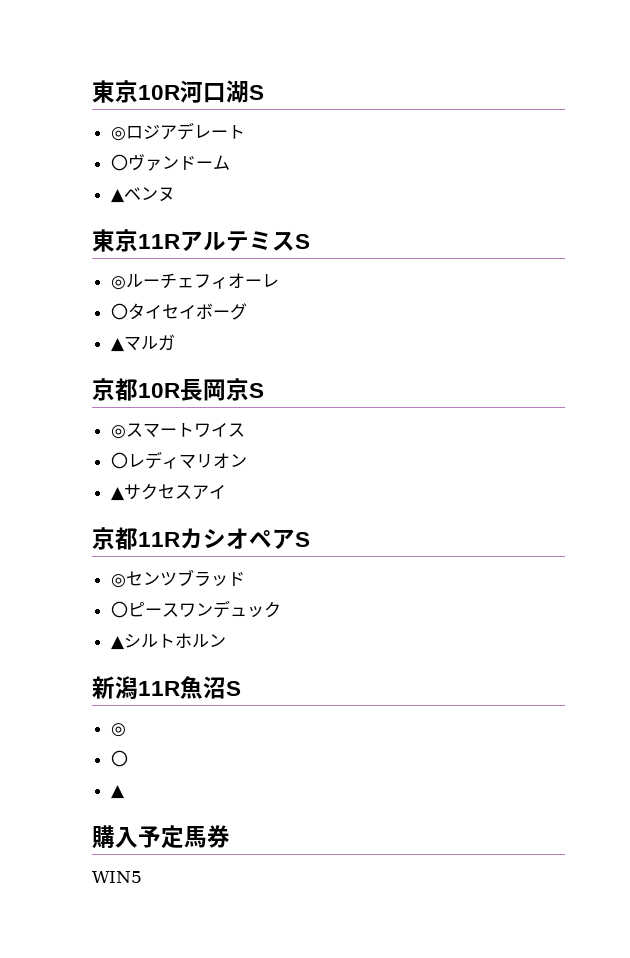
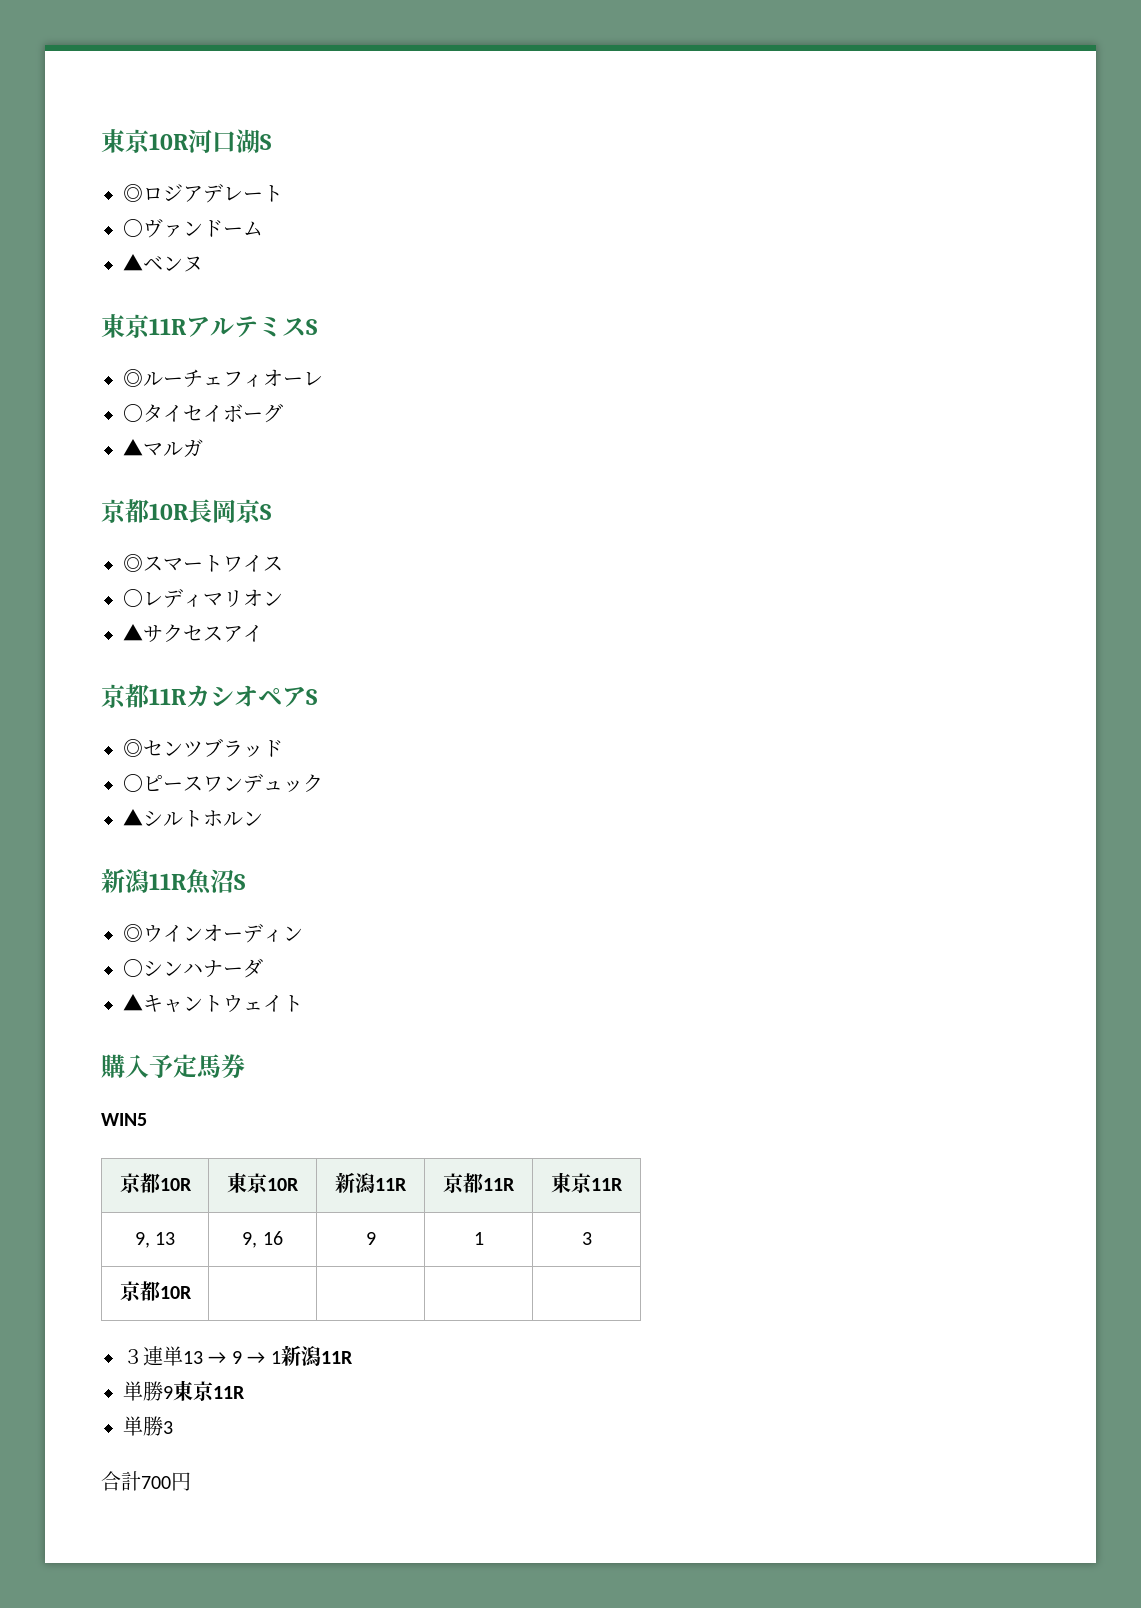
  新潟11R魚沼S
- ◎
- 〇
- ▲
+ ◎ウインオーディン
+ 〇シンハナーダ
+ ▲キャントウェイト
  購入予定馬券
  WIN5
+ 京都10R | 東京10R | 新潟11R | 京都11R | 東京11R
+ 9, 13 | 9, 16 | 9 | 1 | 3
+ 京都10R | | | |
+ ３連単13 → 9 → 1新潟11R
+ 単勝9東京11R
+ 単勝3
+ 合計700円

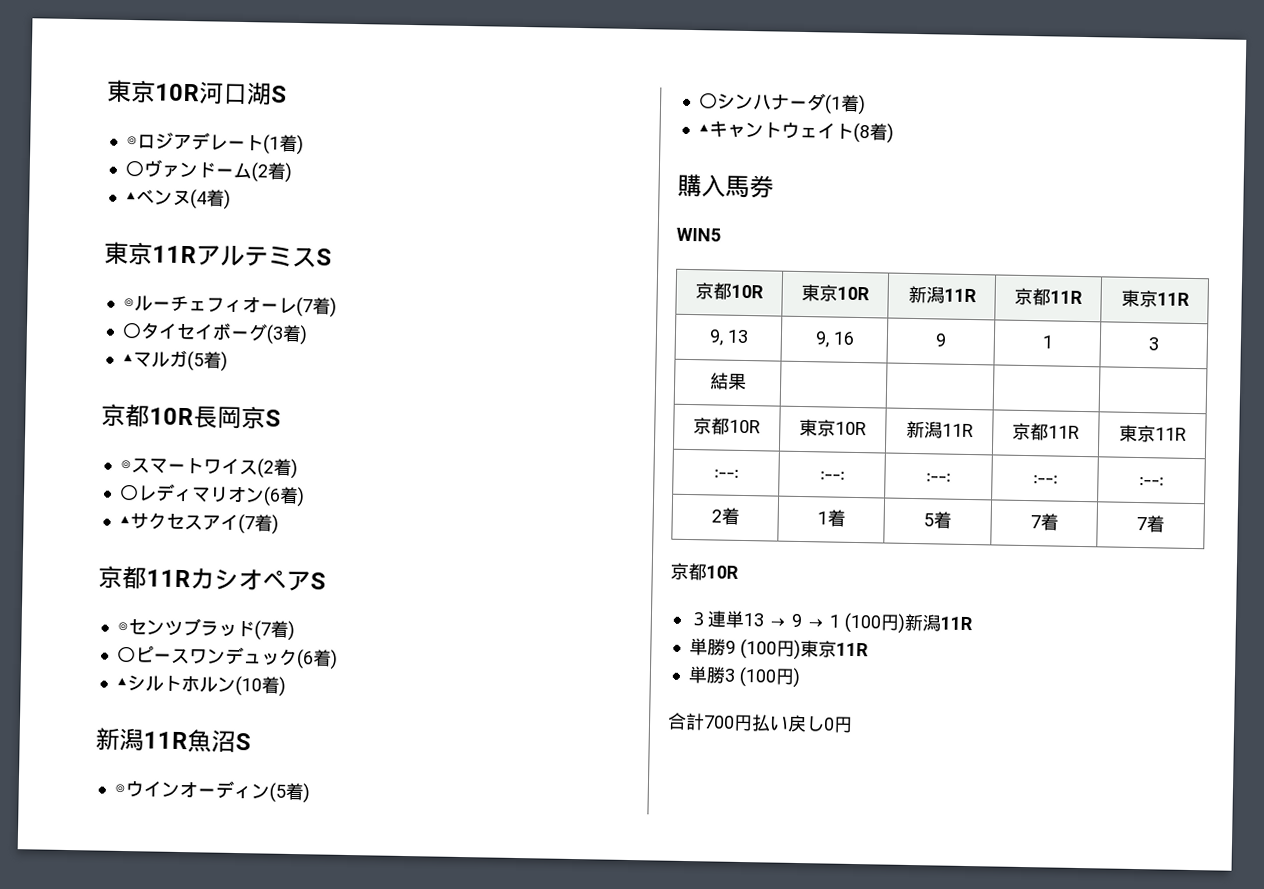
- ◎ロジアデレート
+ ◎ロジアデレート(1着)
- 〇ヴァンドーム
+ 〇ヴァンドーム(2着)
- ▲ベンヌ
+ ▲ベンヌ(4着)
- ◎ルーチェフィオーレ
+ ◎ルーチェフィオーレ(7着)
- 〇タイセイボーグ
+ 〇タイセイボーグ(3着)
- ▲マルガ
+ ▲マルガ(5着)
- ◎スマートワイス
+ ◎スマートワイス(2着)
- 〇レディマリオン
+ 〇レディマリオン(6着)
- ▲サクセスアイ
+ ▲サクセスアイ(7着)
- ◎センツブラッド
+ ◎センツブラッド(7着)
- 〇ピースワンデュック
+ 〇ピースワンデュック(6着)
- ▲シルトホルン
+ ▲シルトホルン(10着)
- ◎ウインオーディン
+ ◎ウインオーディン(5着)
- 〇シンハナーダ
+ 〇シンハナーダ(1着)
- ▲キャントウェイト
+ ▲キャントウェイト(8着)
- 購入予定馬券
+ 購入馬券
- 京都10R | | | |
+ 結果 | | | |
+ 京都10R | 東京10R | 新潟11R | 京都11R | 東京11R
+ :--: | :--: | :--: | :--: | :--:
+ 2着 | 1着 | 5着 | 7着 | 7着
+ 京都10R
- ３連単13 → 9 → 1新潟11R
+ ３連単13 → 9 → 1 (100円)新潟11R
- 単勝9東京11R
+ 単勝9 (100円)東京11R
- 単勝3
+ 単勝3 (100円)
- 合計700円
+ 合計700円払い戻し0円

